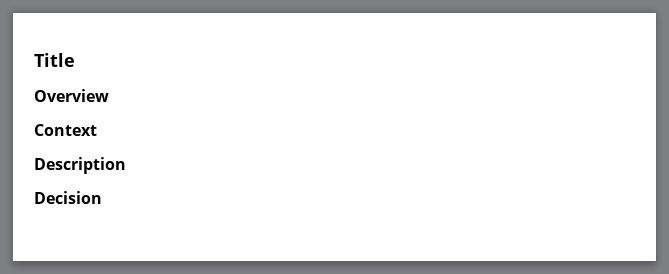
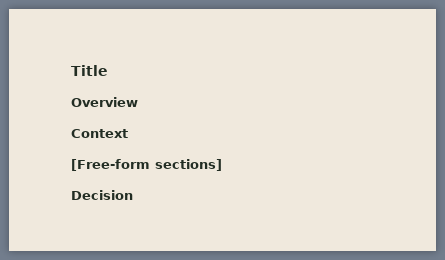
- Description
+ [Free-form sections]

